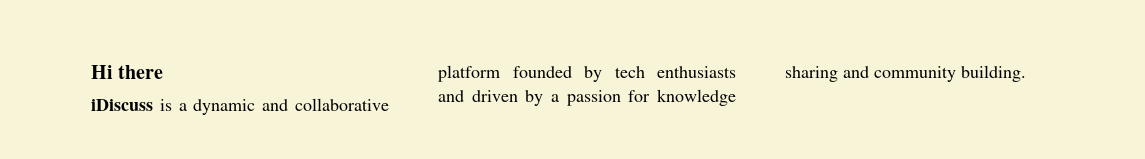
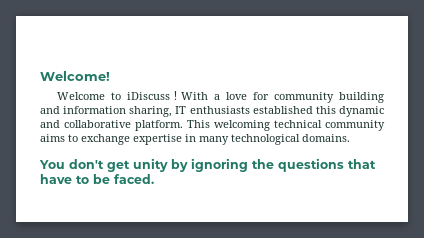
- Hi there
- iDiscuss is a dynamic and collaborative platform founded by tech enthusiasts and driven by a passion for knowledge sharing and community building.
+ Welcome!
+ Welcome to iDiscuss！With a love for community building and information sharing, IT enthusiasts established this dynamic and collaborative platform. This welcoming technical community aims to exchange expertise in many technological domains.
+ You don't get unity by ignoring the questions that have to be faced.

